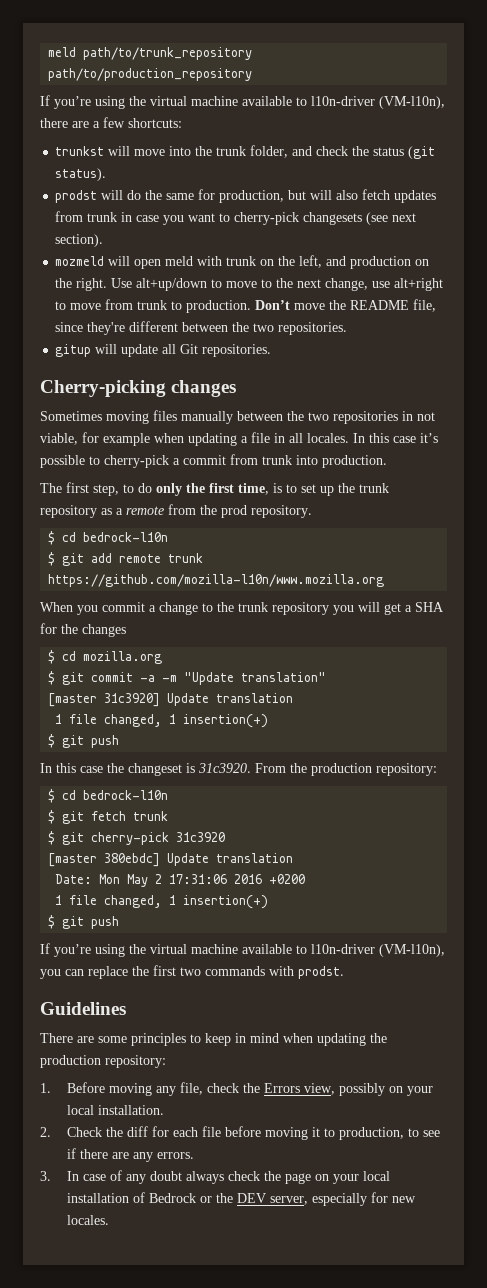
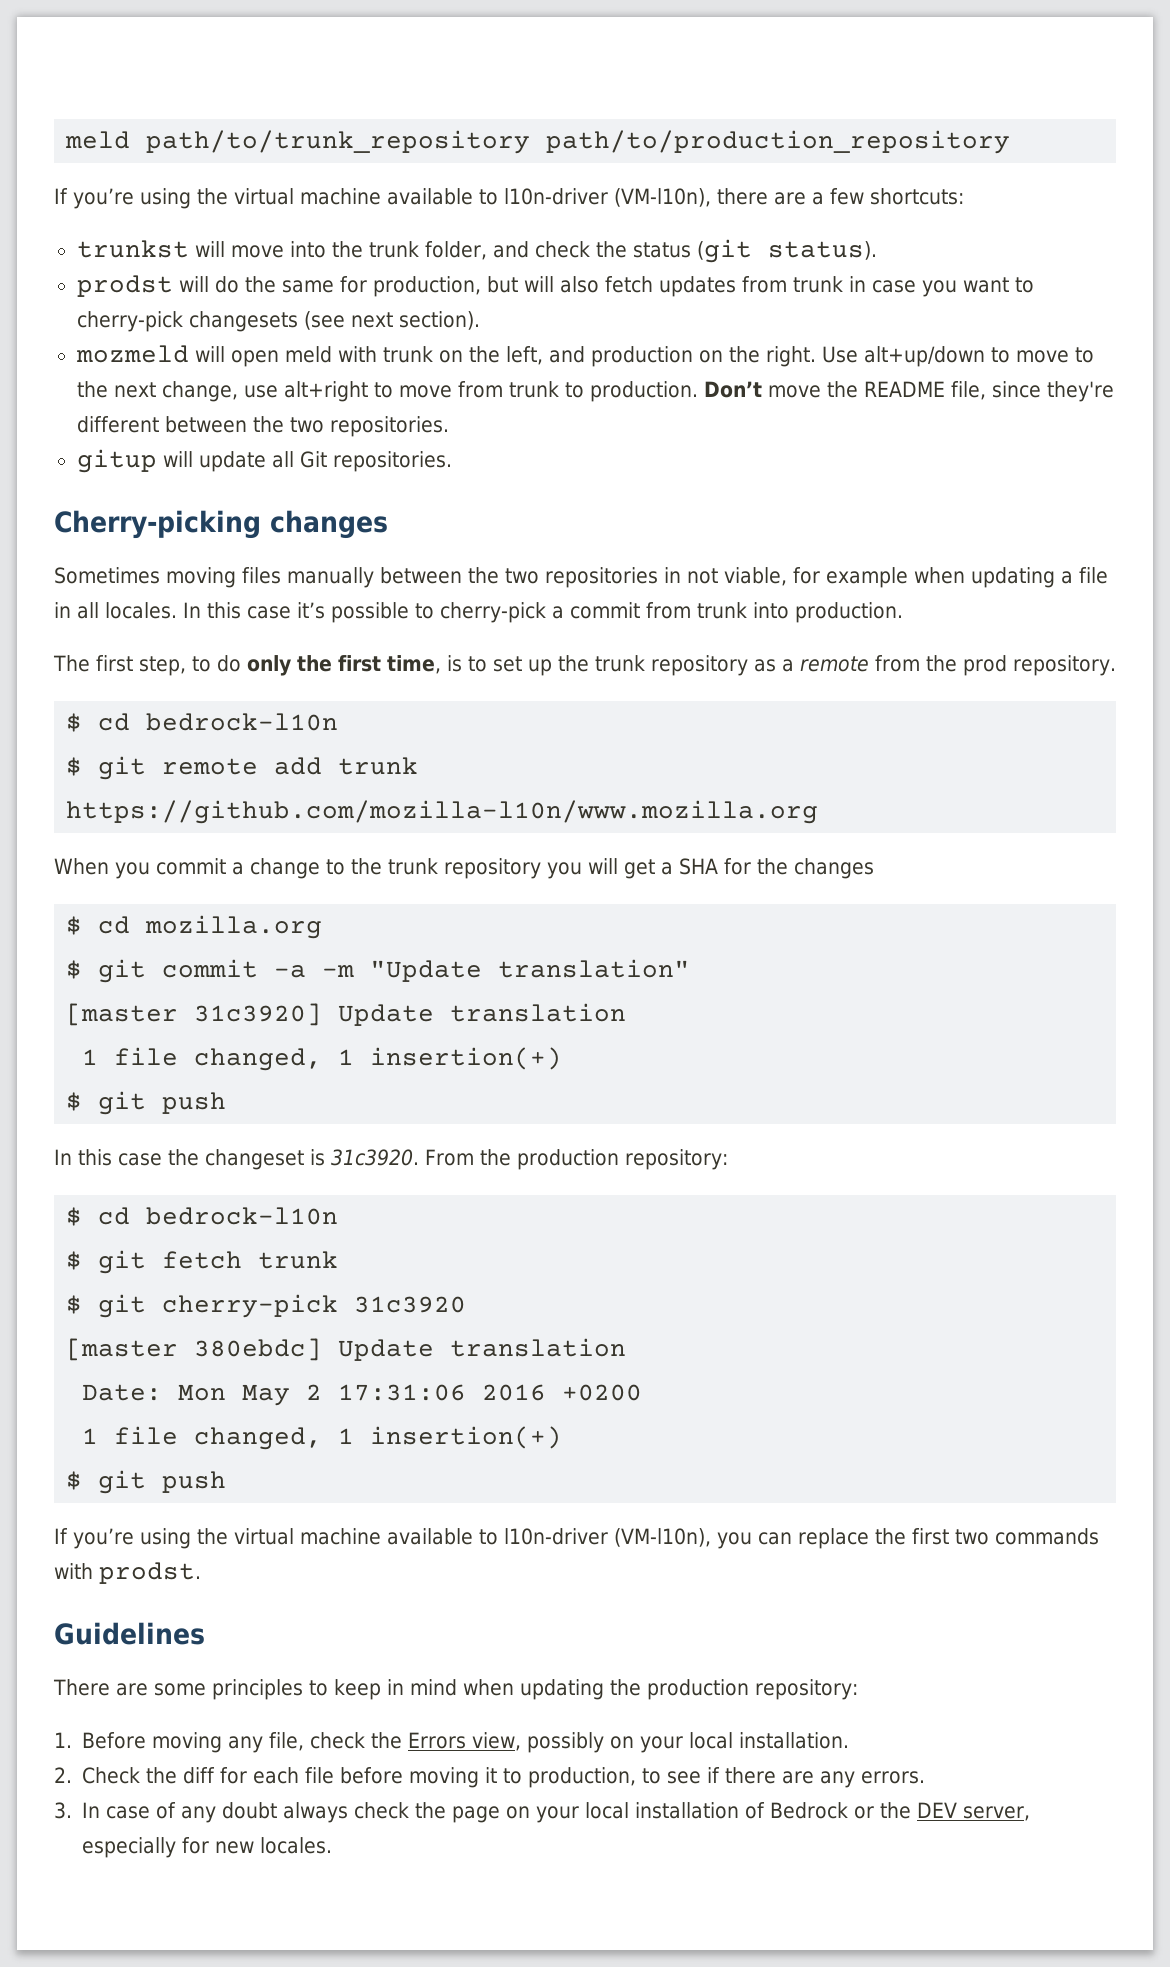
- $ git add remote trunk https://github.com/mozilla-l10n/www.mozilla.org
+ $ git remote add trunk https://github.com/mozilla-l10n/www.mozilla.org

